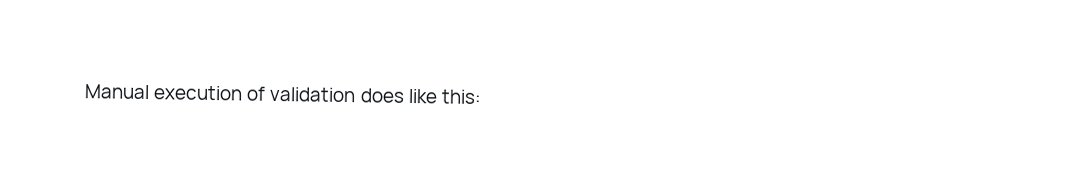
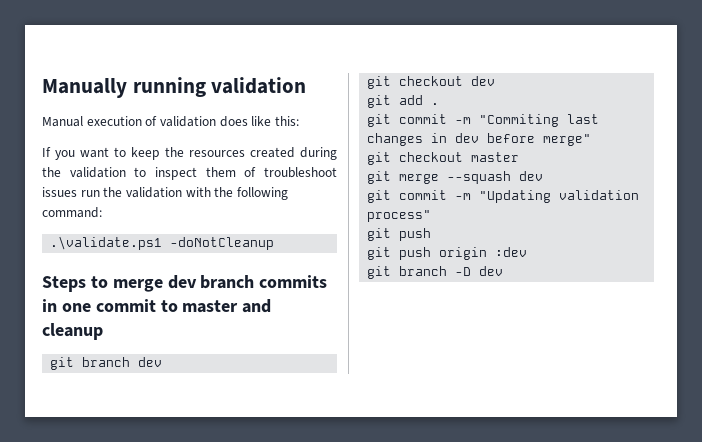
+ Manually running validation
+ If you want to keep the resources created during the validation to inspect them of troubleshoot issues run the validation with the following command:
+ .\validate.ps1 -doNotCleanup
+ Steps to merge dev branch commits in one commit to master and cleanup
+ git branch dev
+ git checkout dev
+ git add .
+ git commit -m "Commiting last changes in dev before merge"
+ git checkout master
+ git merge --squash dev
+ git commit -m "Updating validation process"
+ git push
+ git push origin :dev
+ git branch -D dev

